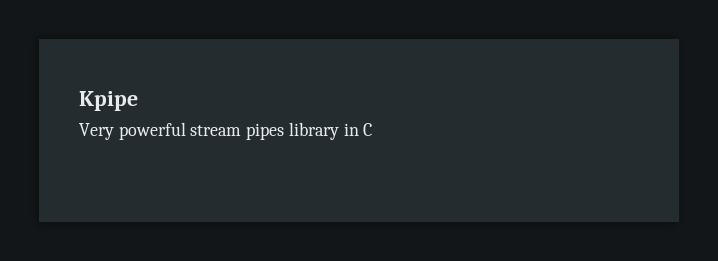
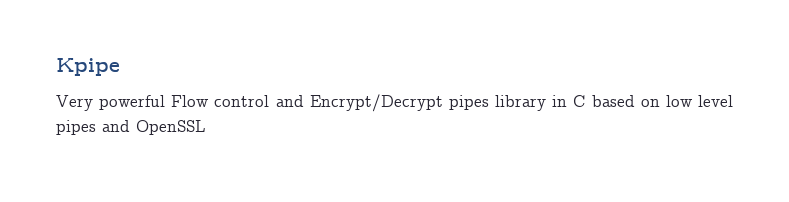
- Very powerful stream pipes library in C
+ Very powerful Flow control and Encrypt/Decrypt pipes library in C based on low level pipes and OpenSSL

